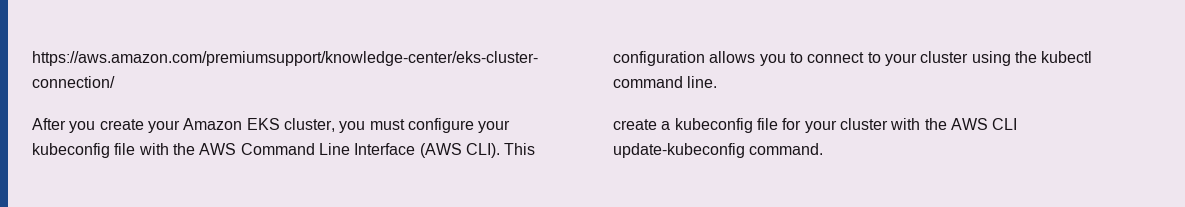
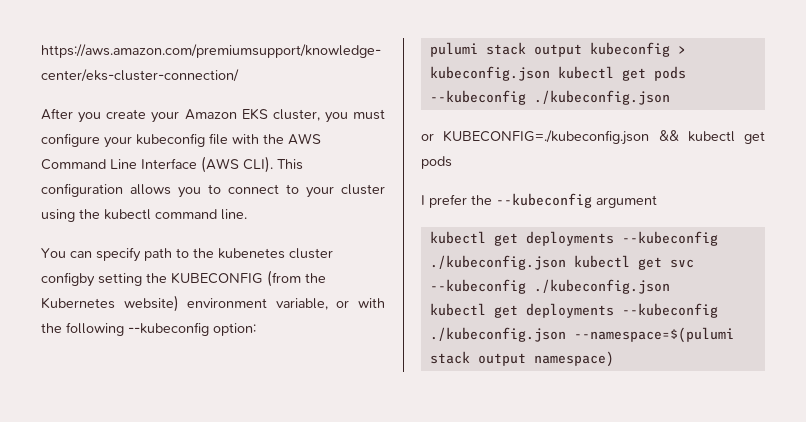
- create a kubeconfig file for your cluster with the AWS CLI update-kubeconfig command.
+ You can specify path to the kubenetes cluster configby setting the KUBECONFIG (from the Kubernetes website) environment variable, or with the following --kubeconfig option:
+ pulumi stack output kubeconfig > kubeconfig.json kubectl get pods --kubeconfig ./kubeconfig.json
+ or KUBECONFIG=./kubeconfig.json && kubectl get pods
+ I prefer the --kubeconfig argument
+ kubectl get deployments --kubeconfig ./kubeconfig.json kubectl get svc --kubeconfig ./kubeconfig.json
+ kubectl get deployments --kubeconfig ./kubeconfig.json --namespace=$(pulumi stack output namespace)

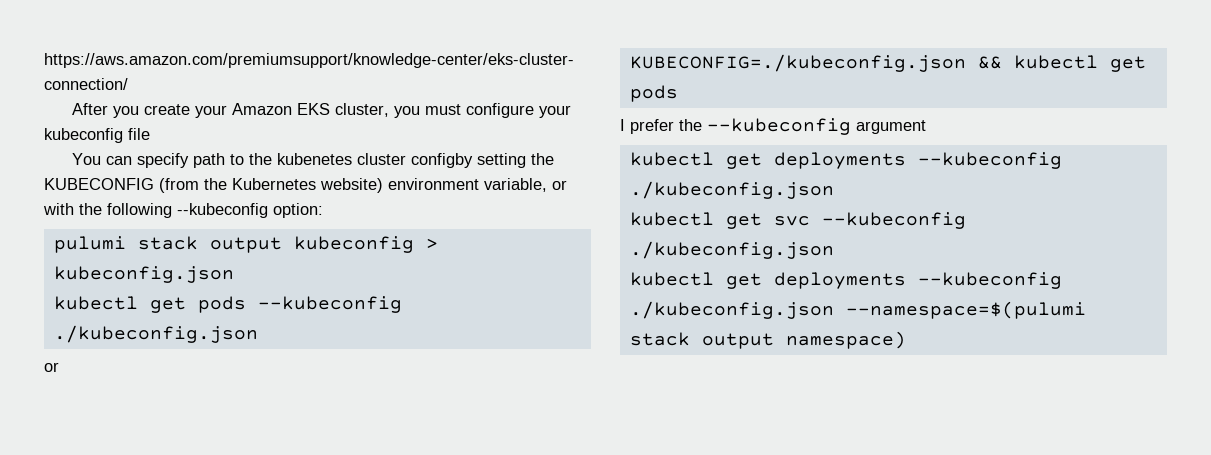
- After you create your Amazon EKS cluster, you must configure your kubeconfig file with the AWS Command Line Interface (AWS CLI). This configuration allows you to connect to your cluster using the kubectl command line.
+ After you create your Amazon EKS cluster, you must configure your kubeconfig file
- pulumi stack output kubeconfig > kubeconfig.json kubectl get pods --kubeconfig ./kubeconfig.json
- or KUBECONFIG=./kubeconfig.json && kubectl get pods
+ pulumi stack output kubeconfig > kubeconfig.json
+ kubectl get pods --kubeconfig ./kubeconfig.json
+ or
+ KUBECONFIG=./kubeconfig.json && kubectl get pods
  I prefer the --kubeconfig argument
- kubectl get deployments --kubeconfig ./kubeconfig.json kubectl get svc --kubeconfig ./kubeconfig.json
+ kubectl get deployments --kubeconfig ./kubeconfig.json
+ kubectl get svc --kubeconfig ./kubeconfig.json

